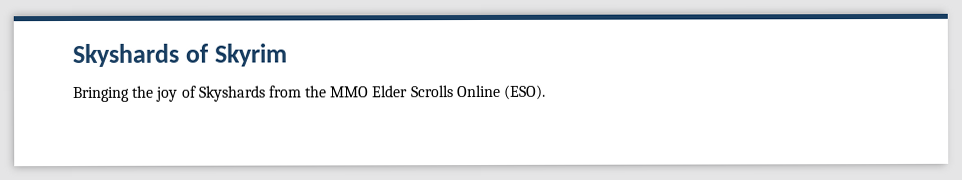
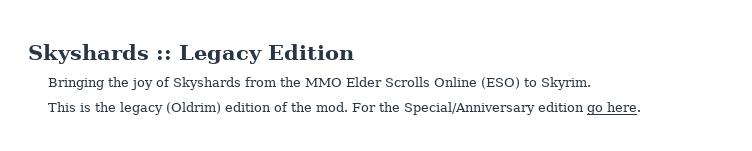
- Skyshards of Skyrim
+ Skyshards :: Legacy Edition
- Bringing the joy of Skyshards from the MMO Elder Scrolls Online (ESO).
+ Bringing the joy of Skyshards from the MMO Elder Scrolls Online (ESO) to Skyrim.
+ This is the legacy (Oldrim) edition of the mod. For the Special/Anniversary edition go here.

